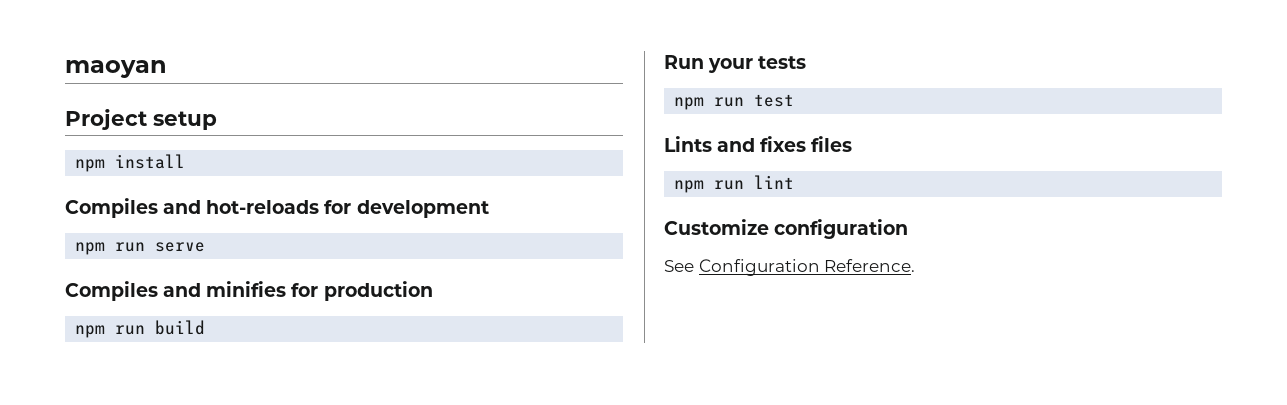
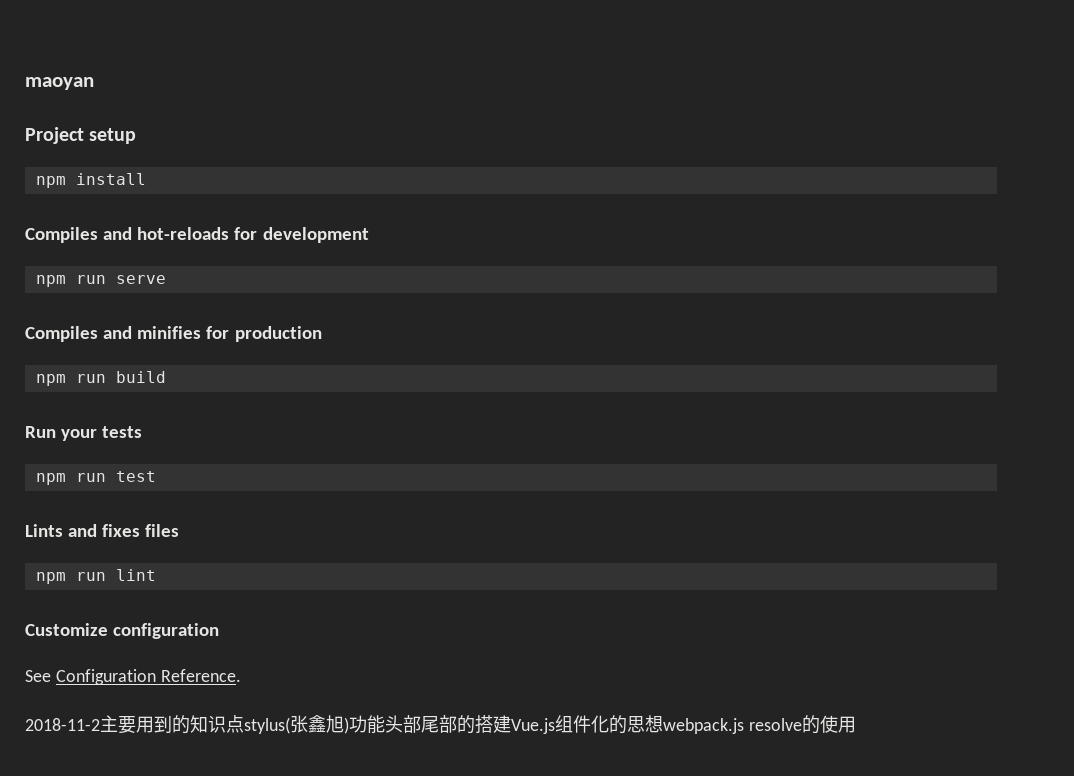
+ 2018-11-2主要用到的知识点stylus(张鑫旭)功能头部尾部的搭建Vue.js组件化的思想webpack.js resolve的使用

